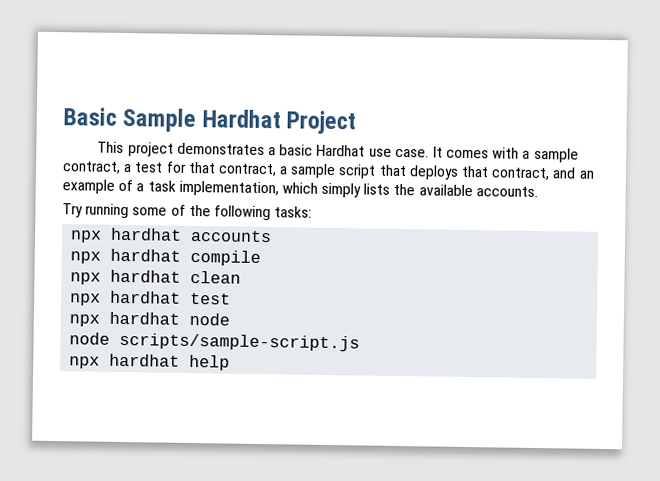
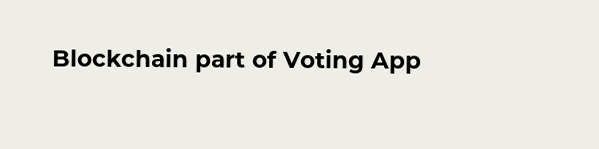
- Basic Sample Hardhat Project
- This project demonstrates a basic Hardhat use case. It comes with a sample contract, a test for that contract, a sample script that deploys that contract, and an example of a task implementation, which simply lists the available accounts.
- Try running some of the following tasks:
- npx hardhat accounts
- npx hardhat compile
- npx hardhat clean
- npx hardhat test
- npx hardhat node
- node scripts/sample-script.js
- npx hardhat help
+ Blockchain part of Voting App

